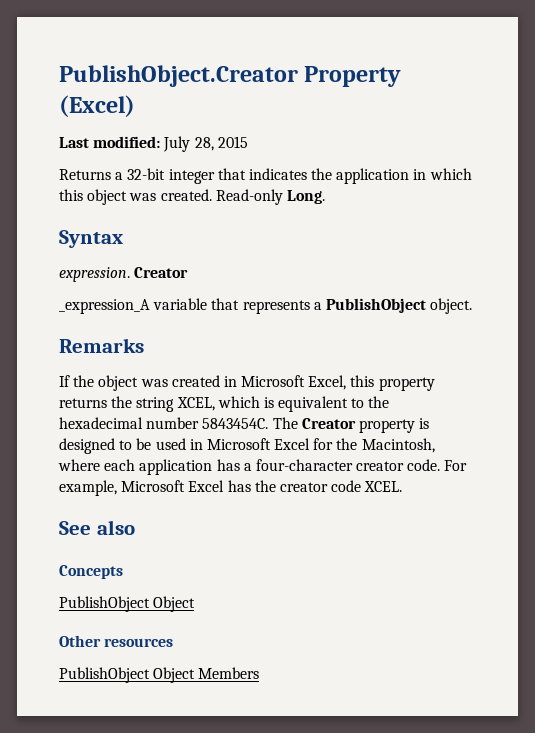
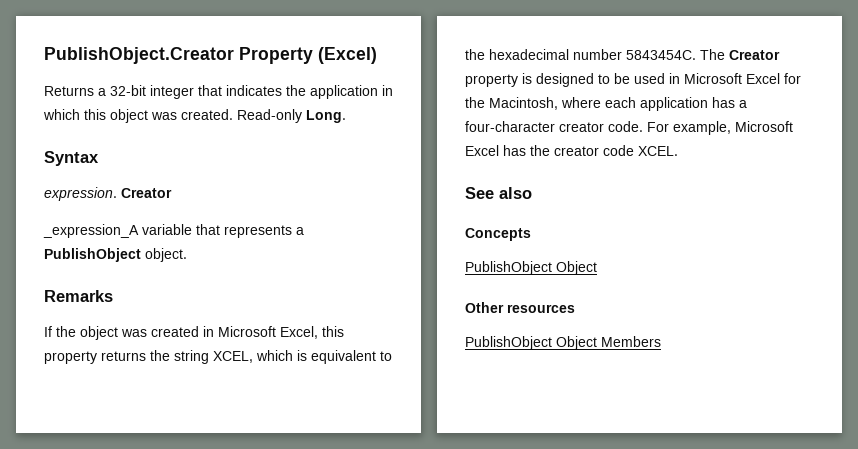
- Last modified: July 28, 2015

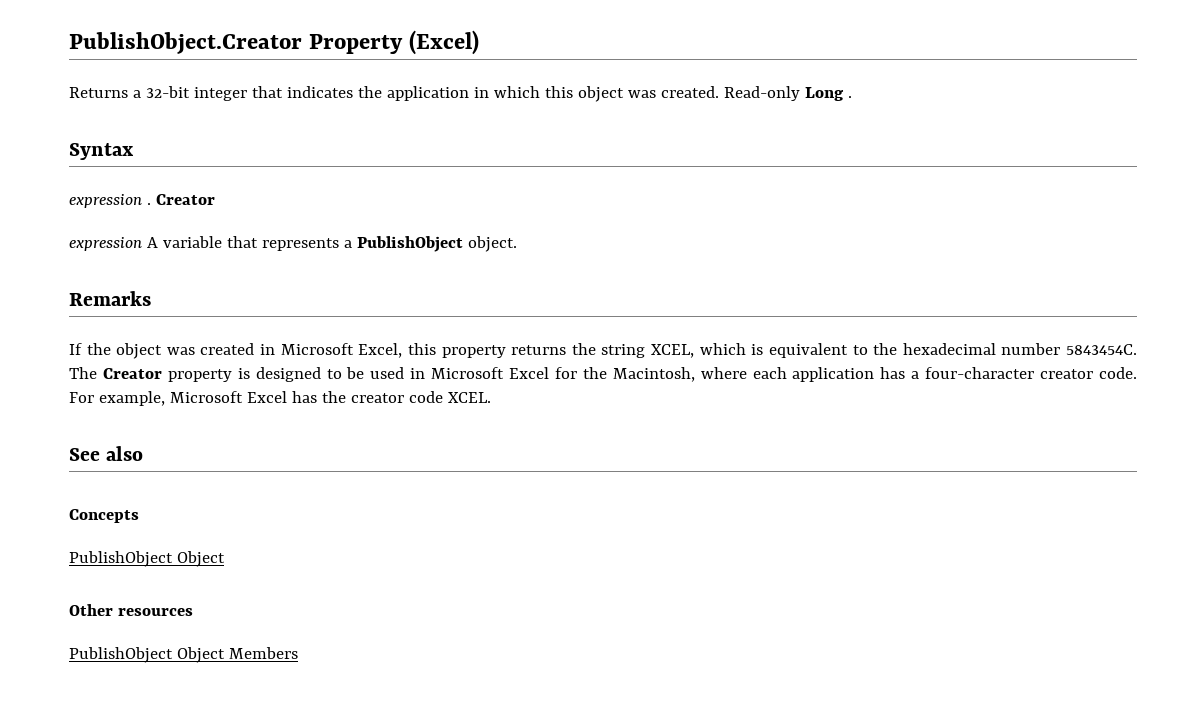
- Read-only Long.
+ Read-only Long .
- expression.
+ expression .
- _expression_A variable that represents a PublishObject object.
+ expression A variable that represents a PublishObject object.

